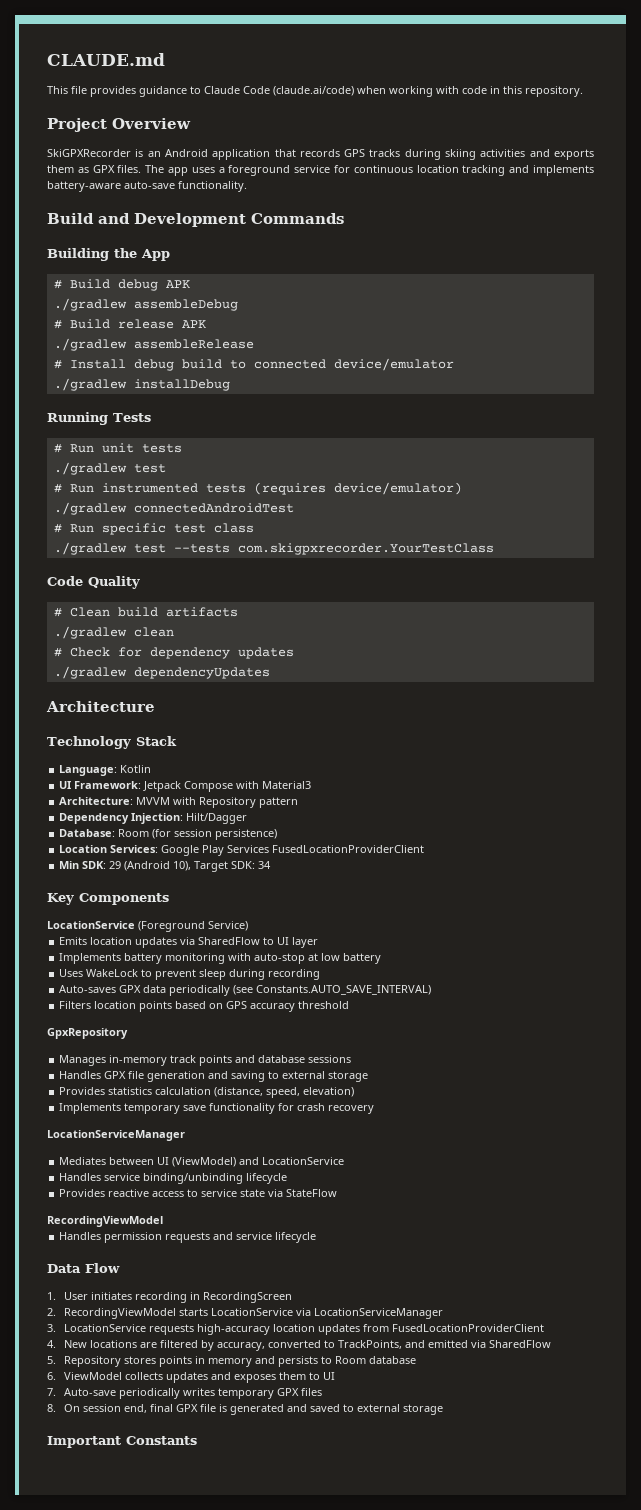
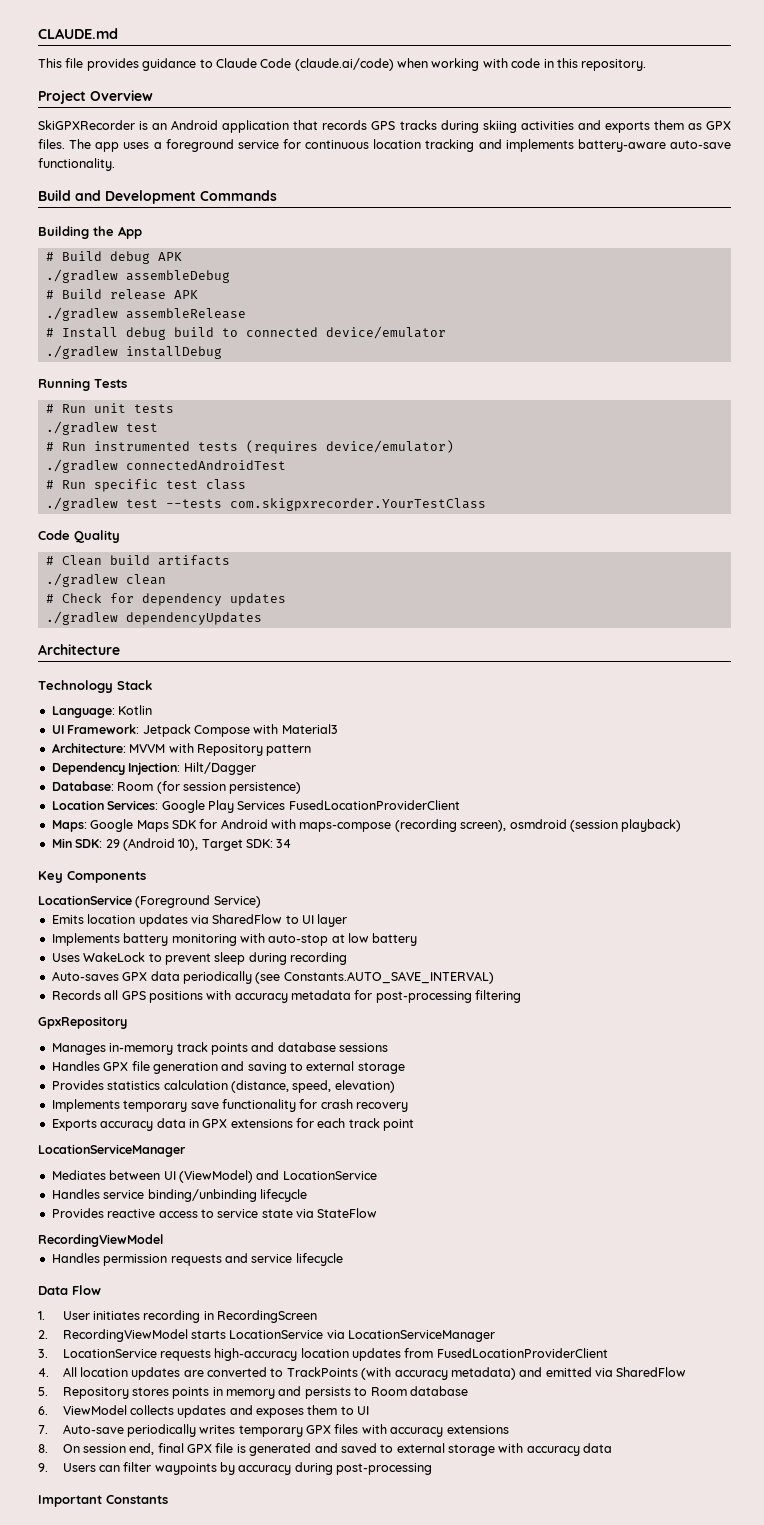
+ Maps: Google Maps SDK for Android with maps-compose (recording screen), osmdroid (session playback)
- Filters location points based on GPS accuracy threshold
+ Records all GPS positions with accuracy metadata for post-processing filtering
+ Exports accuracy data in GPX extensions for each track point
- 4. New locations are filtered by accuracy, converted to TrackPoints, and emitted via SharedFlow
+ 4. All location updates are converted to TrackPoints (with accuracy metadata) and emitted via SharedFlow
- 7. Auto-save periodically writes temporary GPX files
+ 7. Auto-save periodically writes temporary GPX files with accuracy extensions
- 8. On session end, final GPX file is generated and saved to external storage
+ 8. On session end, final GPX file is generated and saved to external storage with accuracy data
+ 9. Users can filter waypoints by accuracy during post-processing

